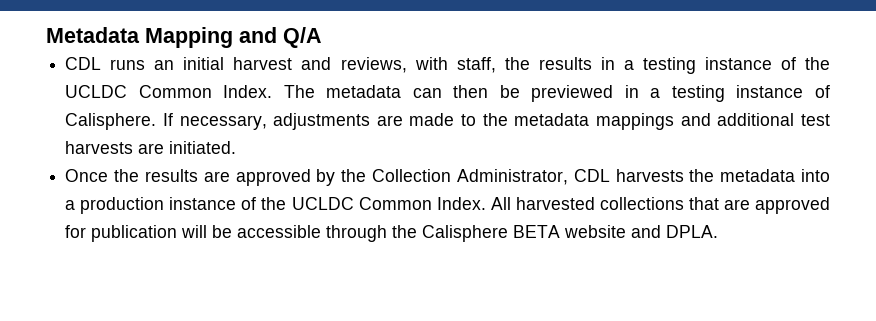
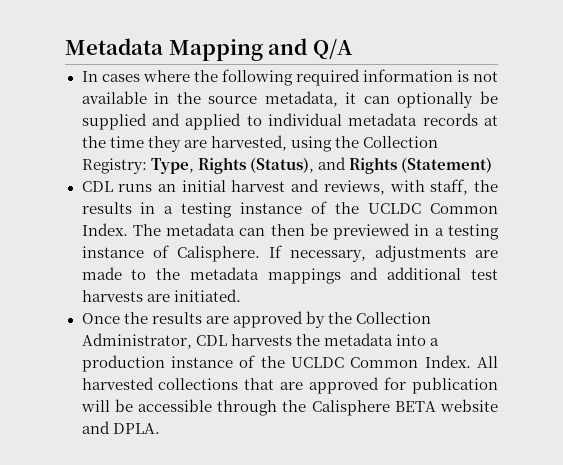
+ In cases where the following required information is not available in the source metadata, it can optionally be supplied and applied to individual metadata records at the time they are harvested, using the Collection Registry: Type, Rights (Status), and Rights (Statement)

